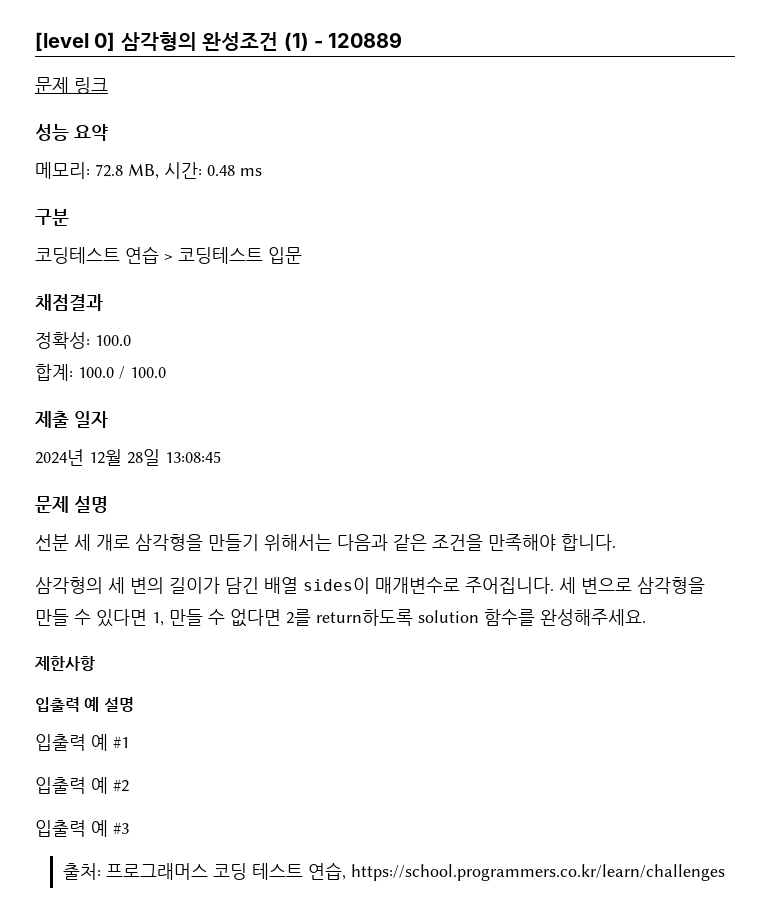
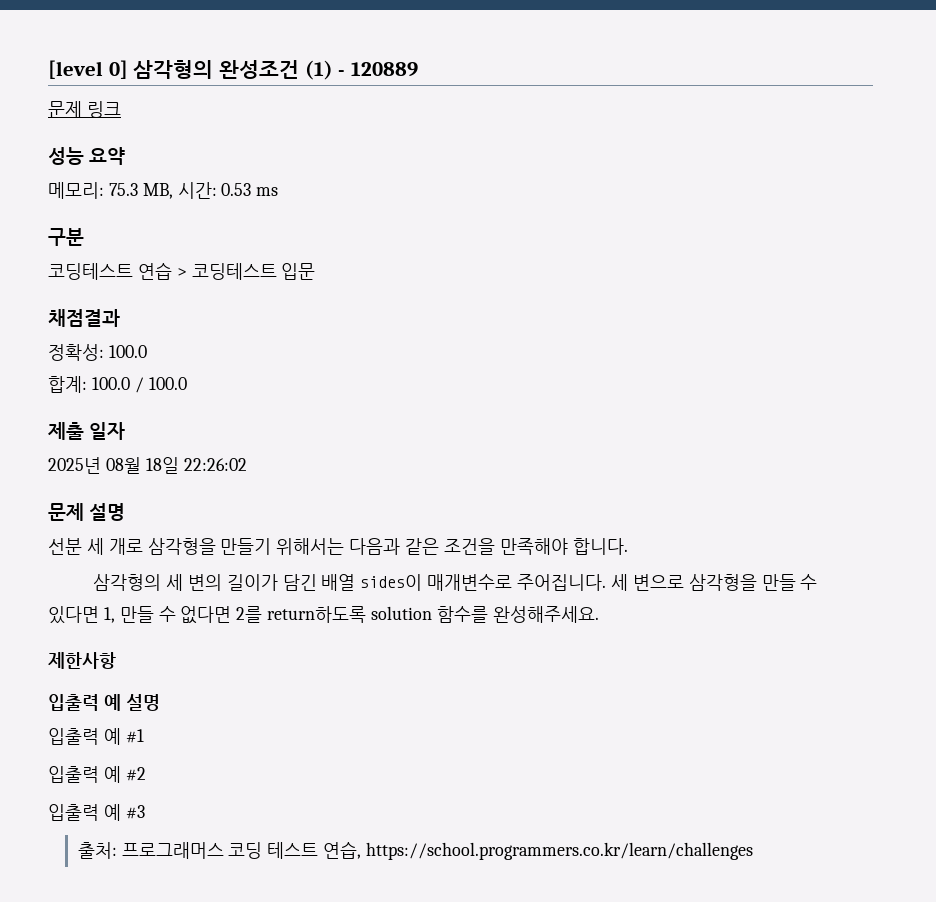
- 메모리: 72.8 MB, 시간: 0.48 ms
+ 메모리: 75.3 MB, 시간: 0.53 ms
- 2024년 12월 28일 13:08:45
+ 2025년 08월 18일 22:26:02

